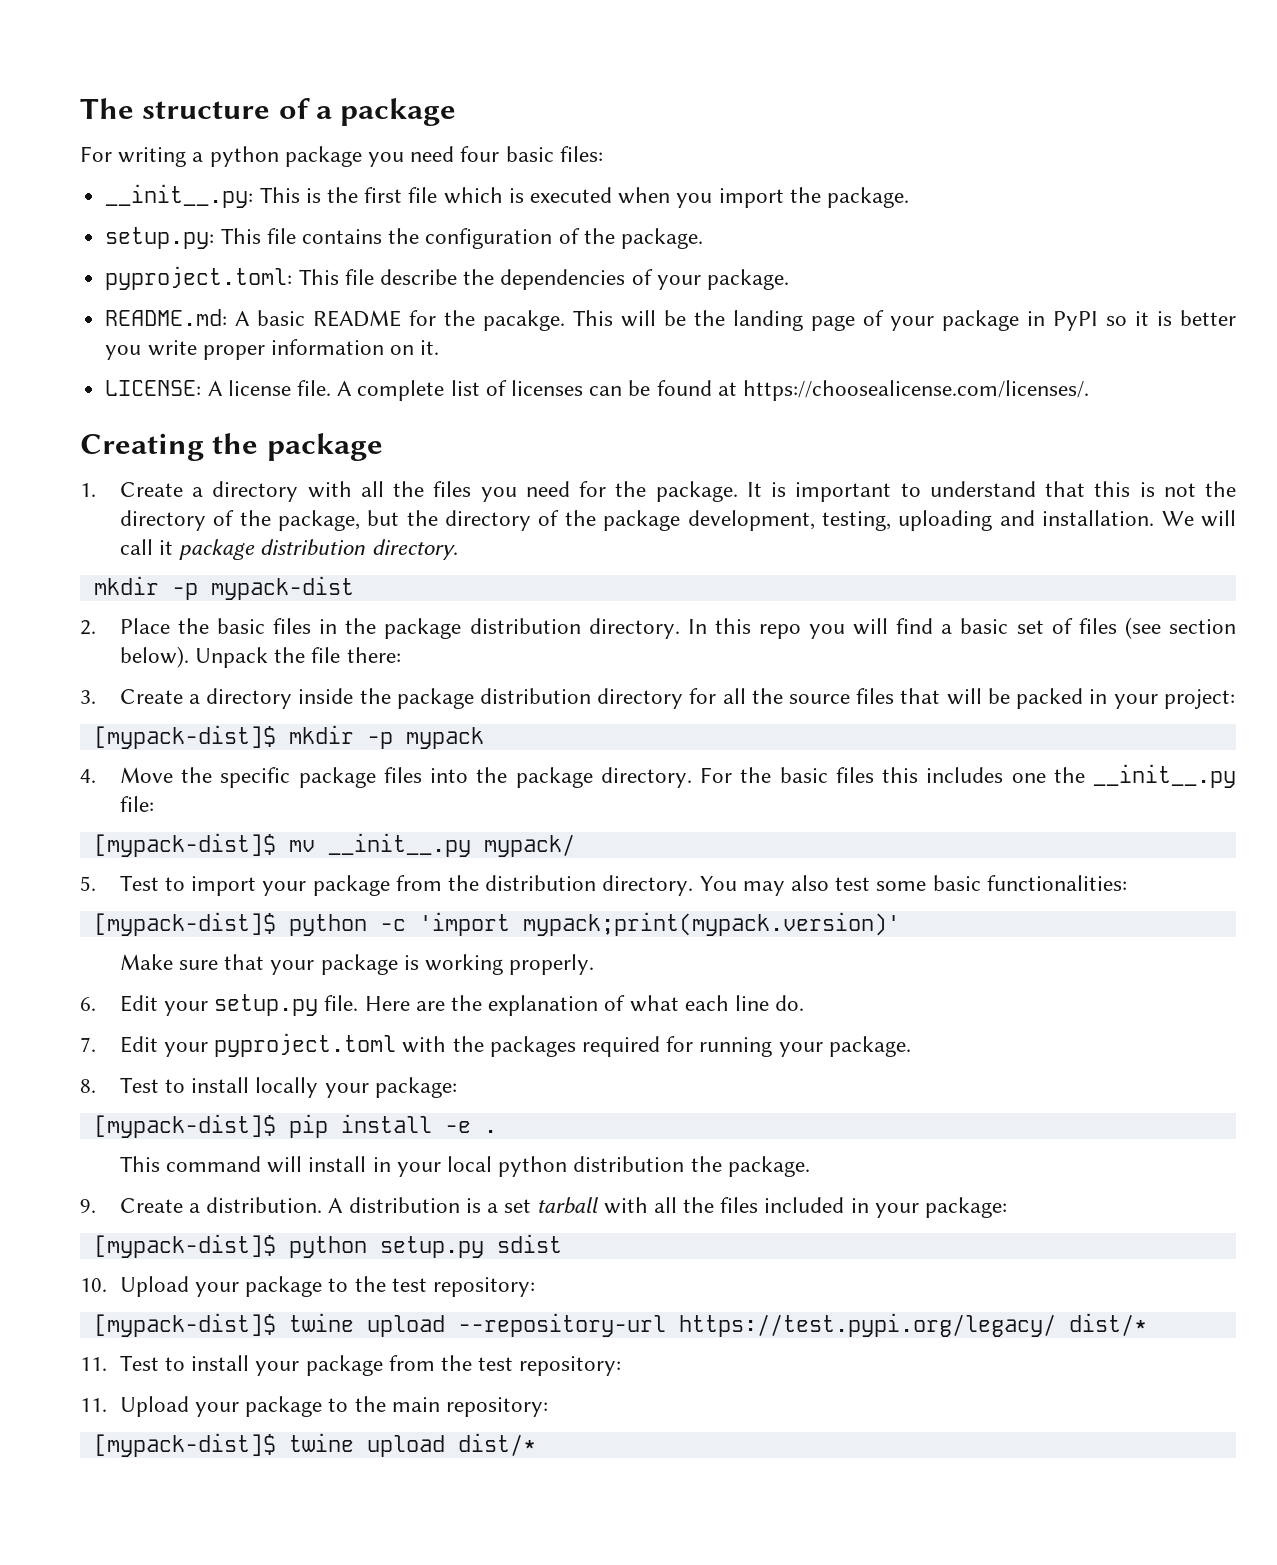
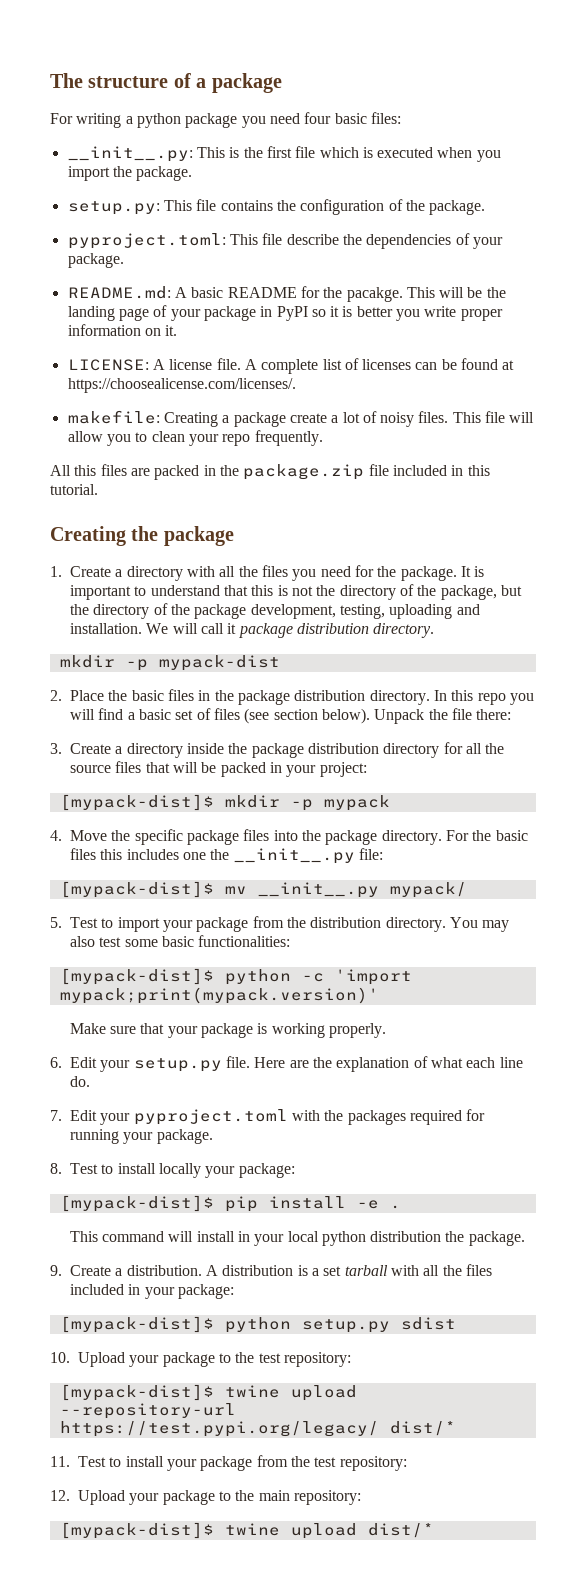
+ makefile: Creating a package create a lot of noisy files. This file will allow you to clean your repo frequently.
+ All this files are packed in the package.zip file included in this tutorial.
- 11. Upload your package to the main repository:
+ 12. Upload your package to the main repository:

